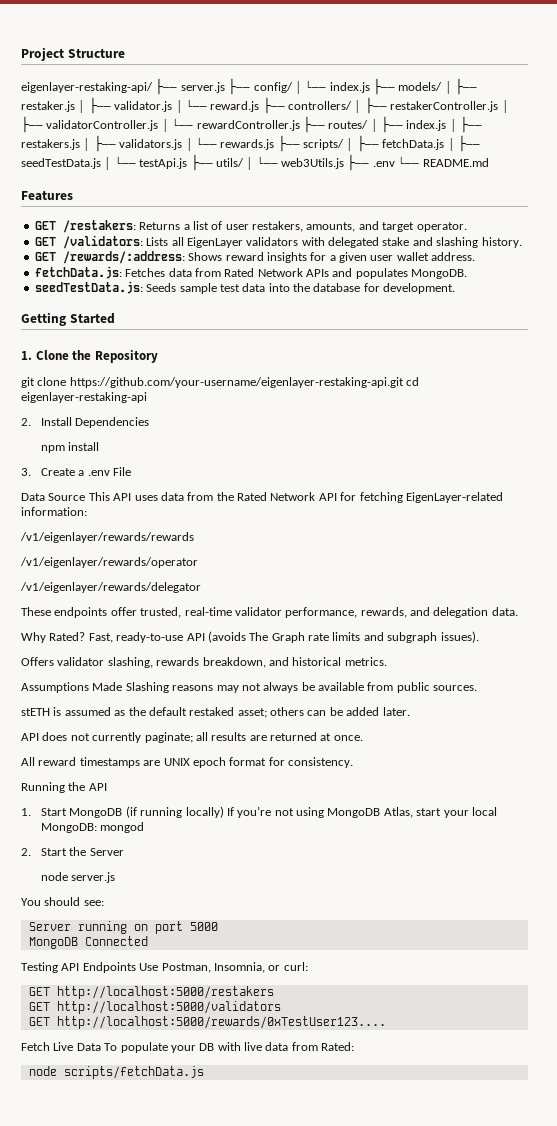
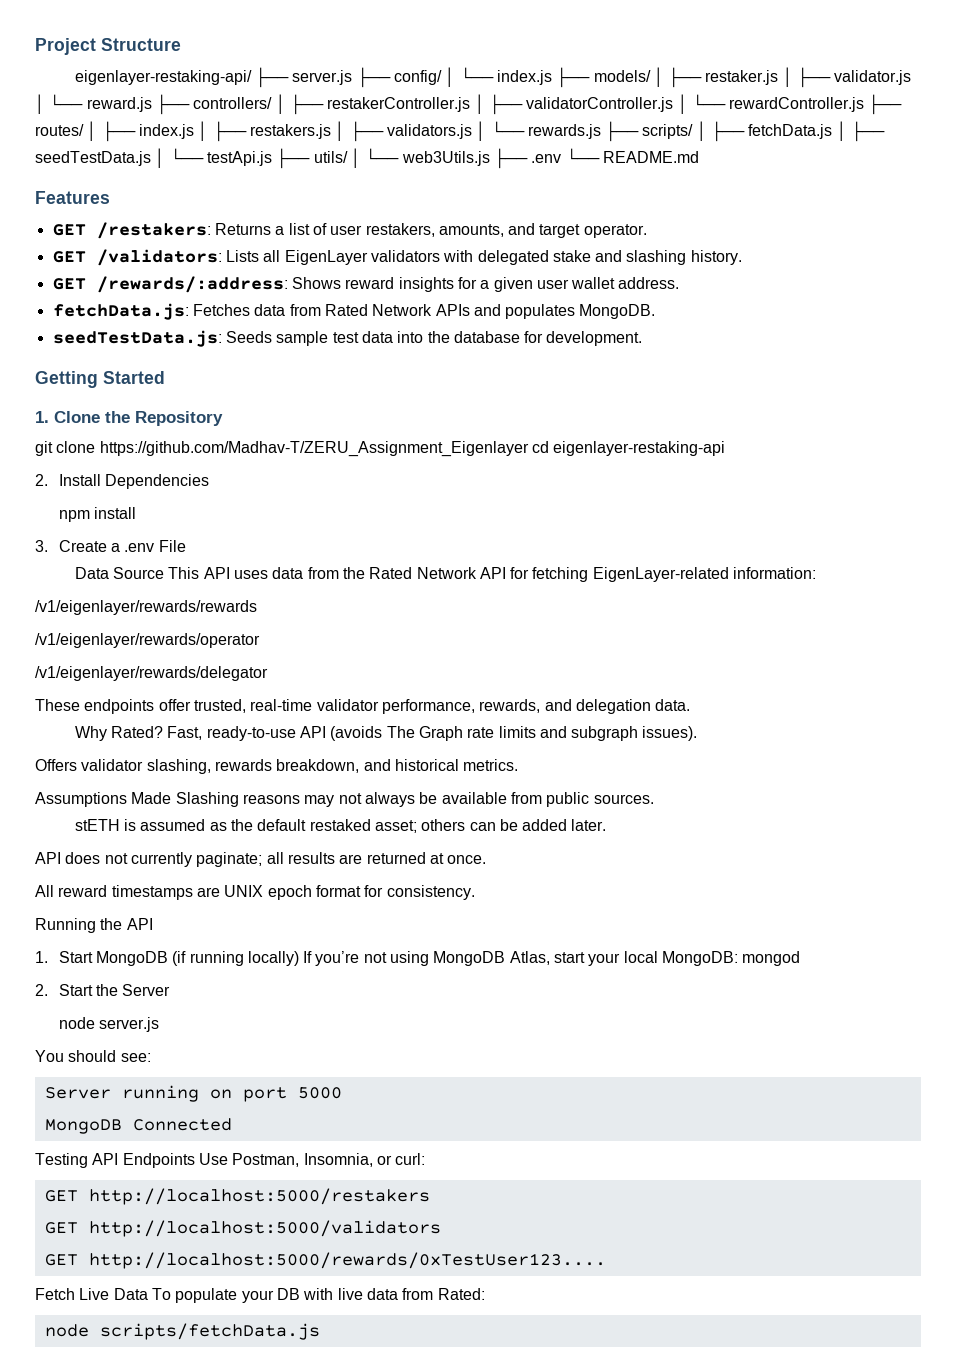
- git clone https://github.com/your-username/eigenlayer-restaking-api.git cd eigenlayer-restaking-api
+ git clone https://github.com/Madhav-T/ZERU_Assignment_Eigenlayer cd eigenlayer-restaking-api

